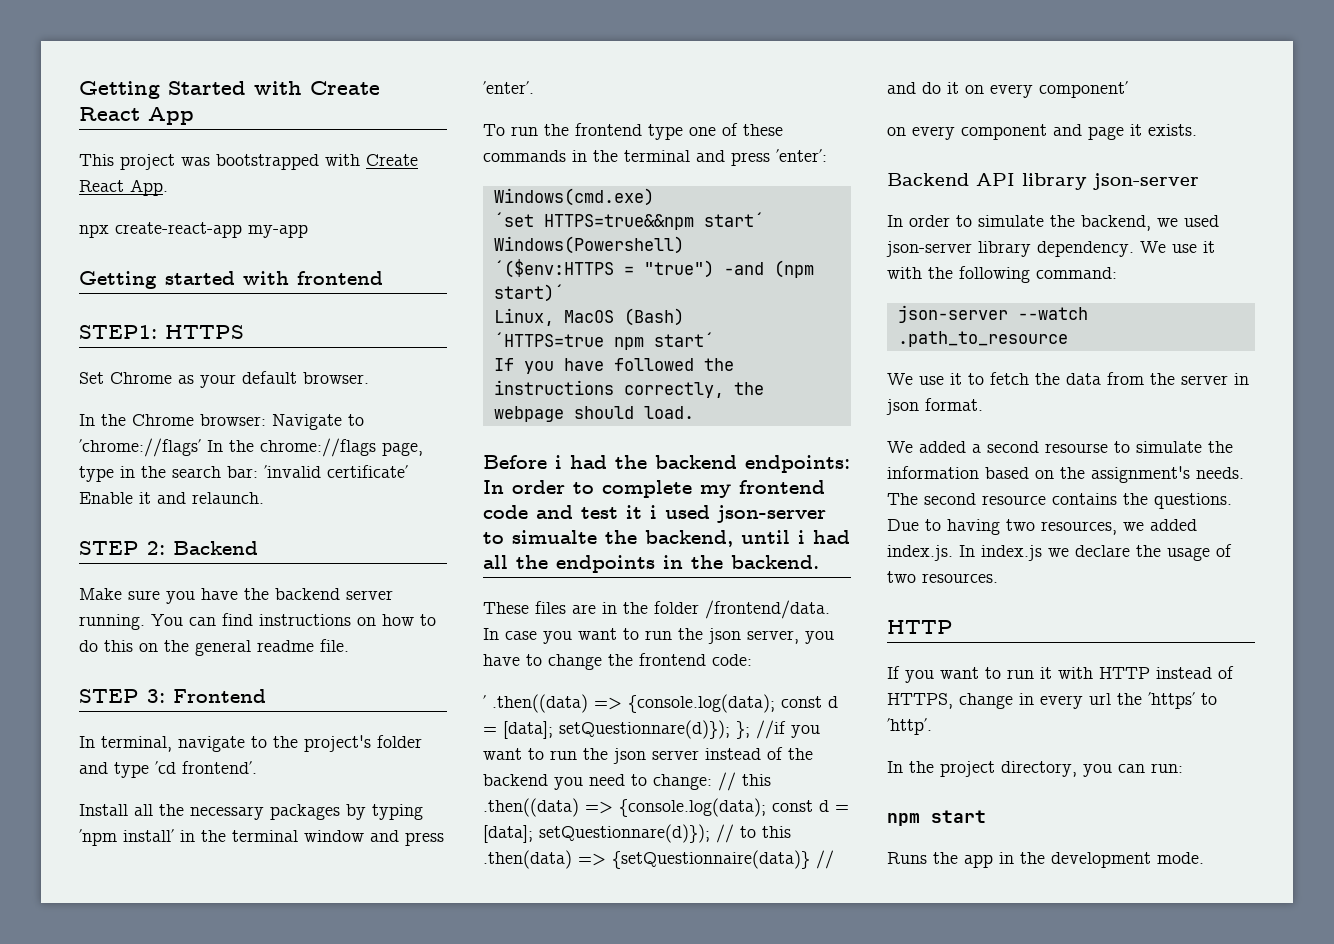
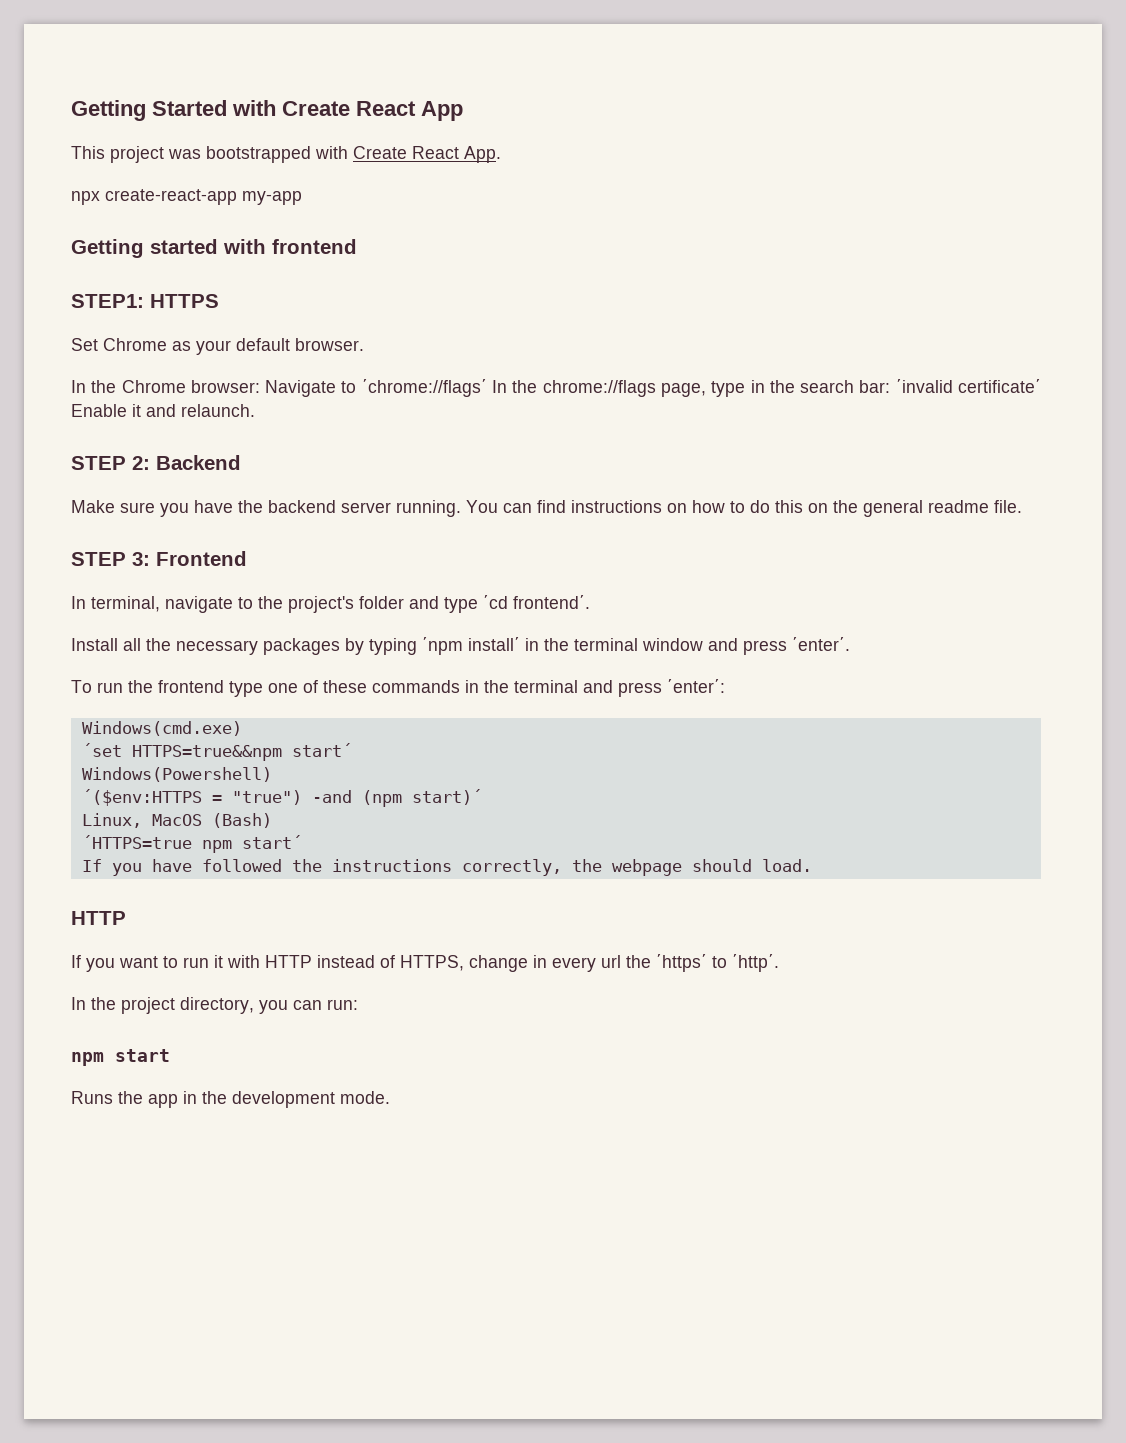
- Before i had the backend endpoints: In order to complete my frontend code and test it i used json-server to simualte the backend, until i had all the endpoints in the backend.
- These files are in the folder /frontend/data. In case you want to run the json server, you have to change the frontend code:
- ΄ .then((data) => {console.log(data); const d = [data]; setQuestionnare(d)}); }; //if you want to run the json server instead of the backend you need to change: // this .then((data) => {console.log(data); const d = [data]; setQuestionnare(d)}); // to this .then(data) => {setQuestionnaire(data)} // and do it on every component΄
- on every component and page it exists.
- Backend API library json-server
- In order to simulate the backend, we used json-server library dependency. We use it with the following command:
- json-server --watch .path_to_resource
- We use it to fetch the data from the server in json format.
- We added a second resourse to simulate the information based on the assignment's needs. The second resource contains the questions. Due to having two resources, we added index.js. In index.js we declare the usage of two resources.

